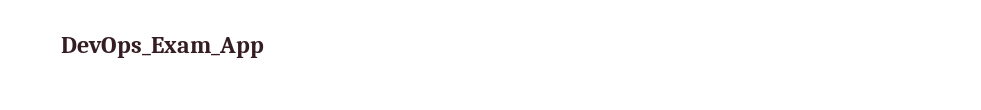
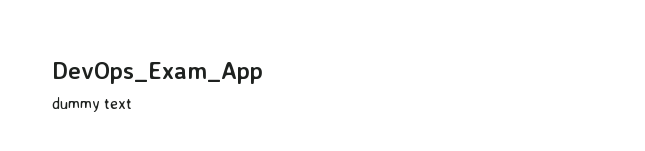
+ dummy text

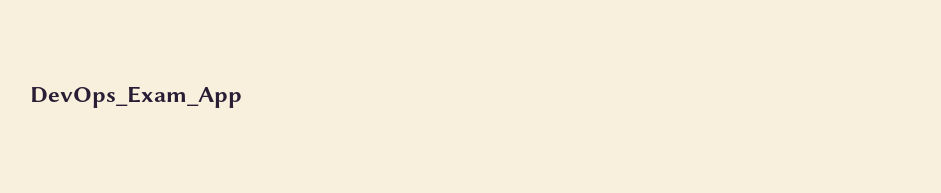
- dummy text

